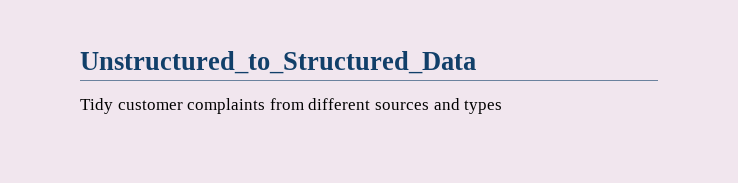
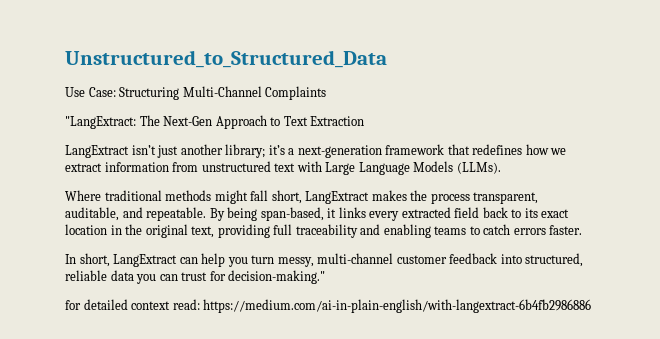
- Tidy customer complaints from different sources and types
+ Use Case: Structuring Multi-Channel Complaints
+ "LangExtract: The Next-Gen Approach to Text Extraction
+ LangExtract isn’t just another library; it’s a next-generation framework that redefines how we extract information from unstructured text with Large Language Models (LLMs).
+ Where traditional methods might fall short, LangExtract makes the process transparent, auditable, and repeatable. By being span-based, it links every extracted field back to its exact location in the original text, providing full traceability and enabling teams to catch errors faster.
+ In short, LangExtract can help you turn messy, multi-channel customer feedback into structured, reliable data you can trust for decision-making."
+ for detailed context read: https://medium.com/ai-in-plain-english/with-langextract-6b4fb2986886

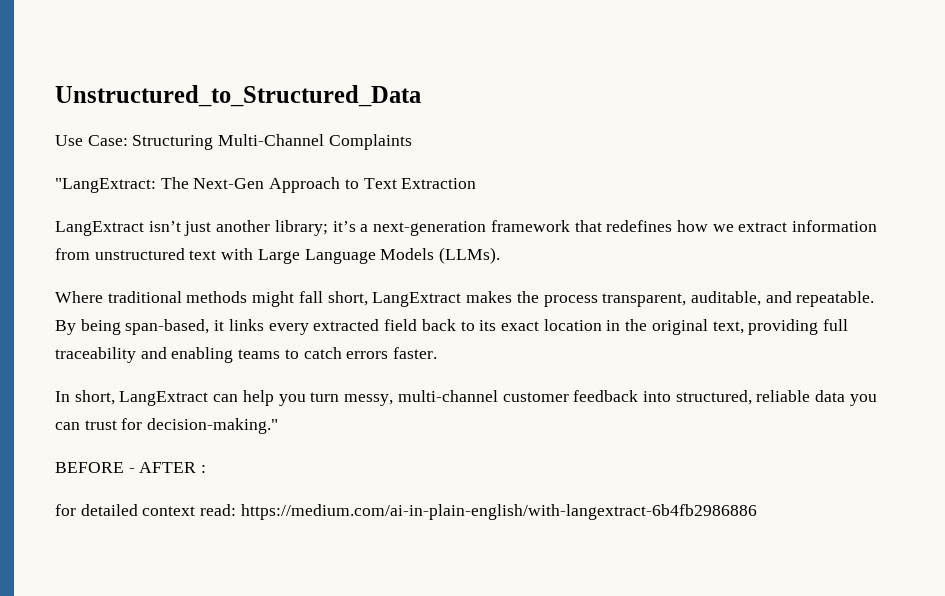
+ BEFORE - AFTER :

